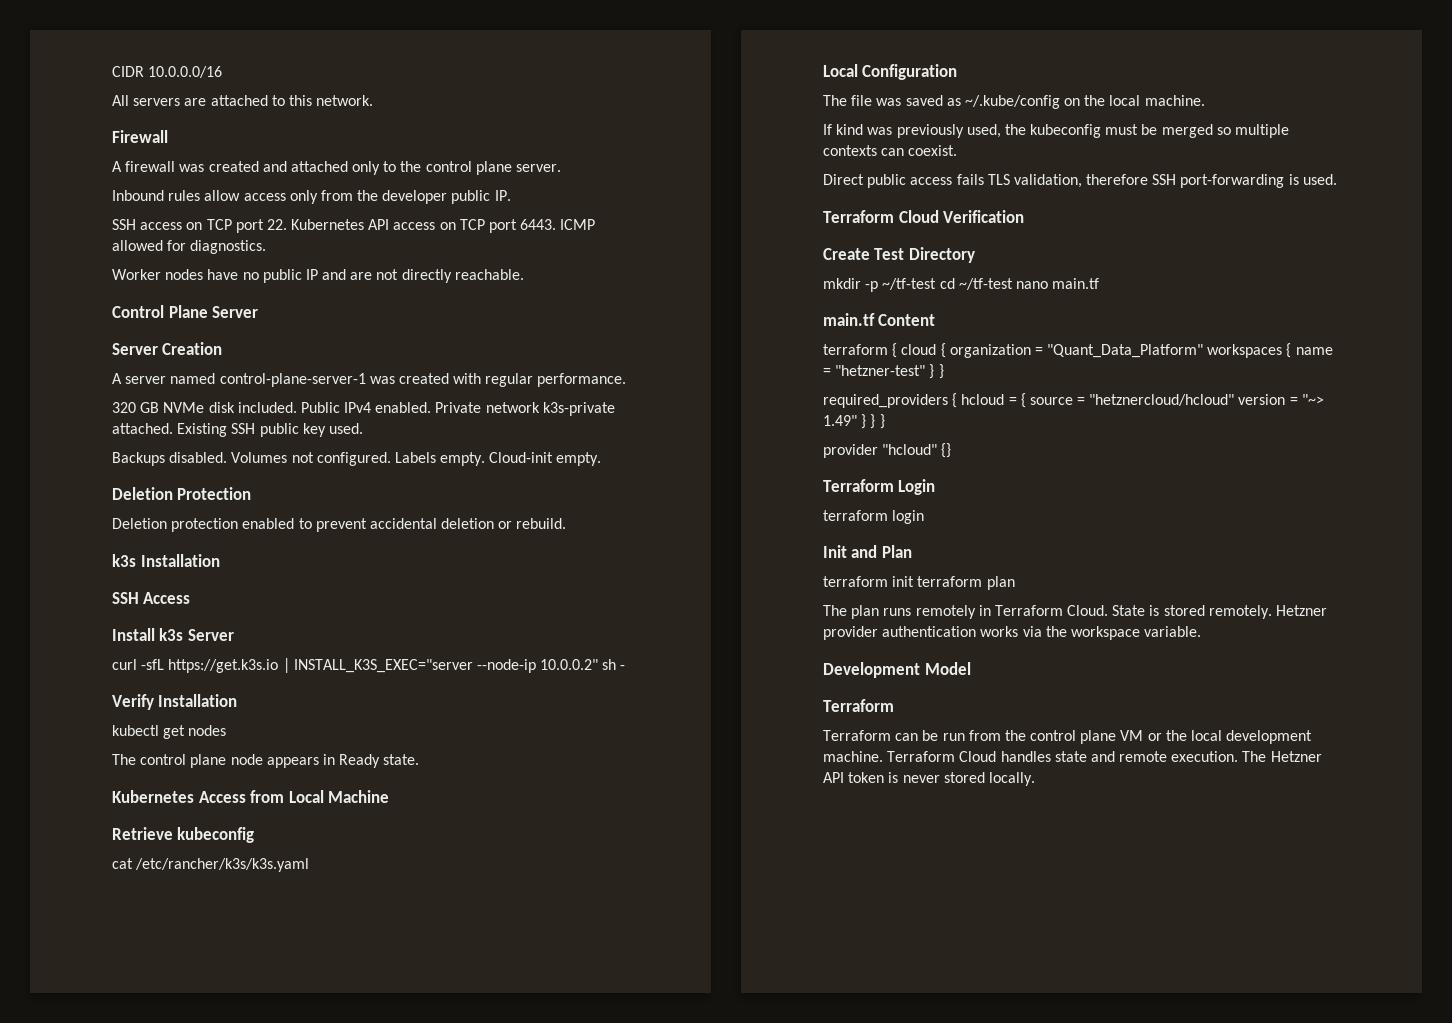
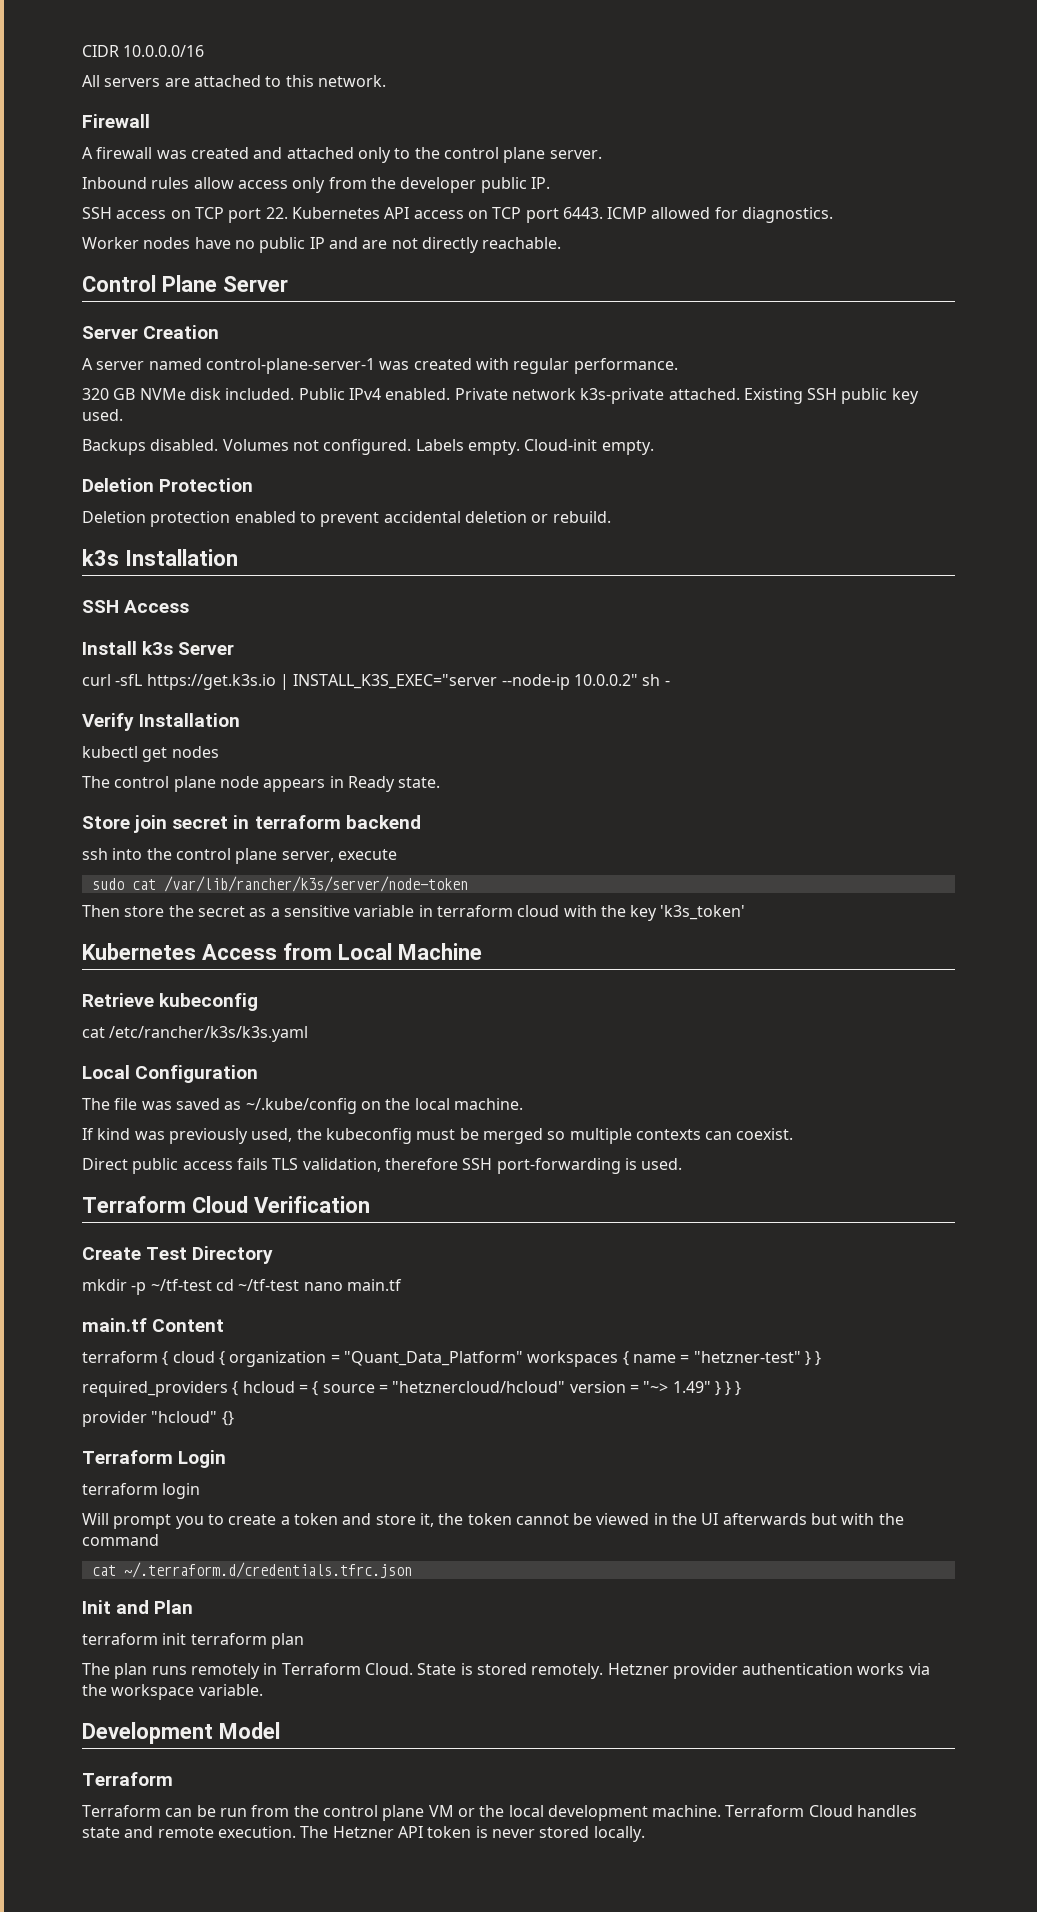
+ Store join secret in terraform backend
+ ssh into the control plane server, execute
+ sudo cat /var/lib/rancher/k3s/server/node-token
+ Then store the secret as a sensitive variable in terraform cloud with the key 'k3s_token'
+ Will prompt you to create a token and store it, the token cannot be viewed in the UI afterwards but with the command
+ cat ~/.terraform.d/credentials.tfrc.json

